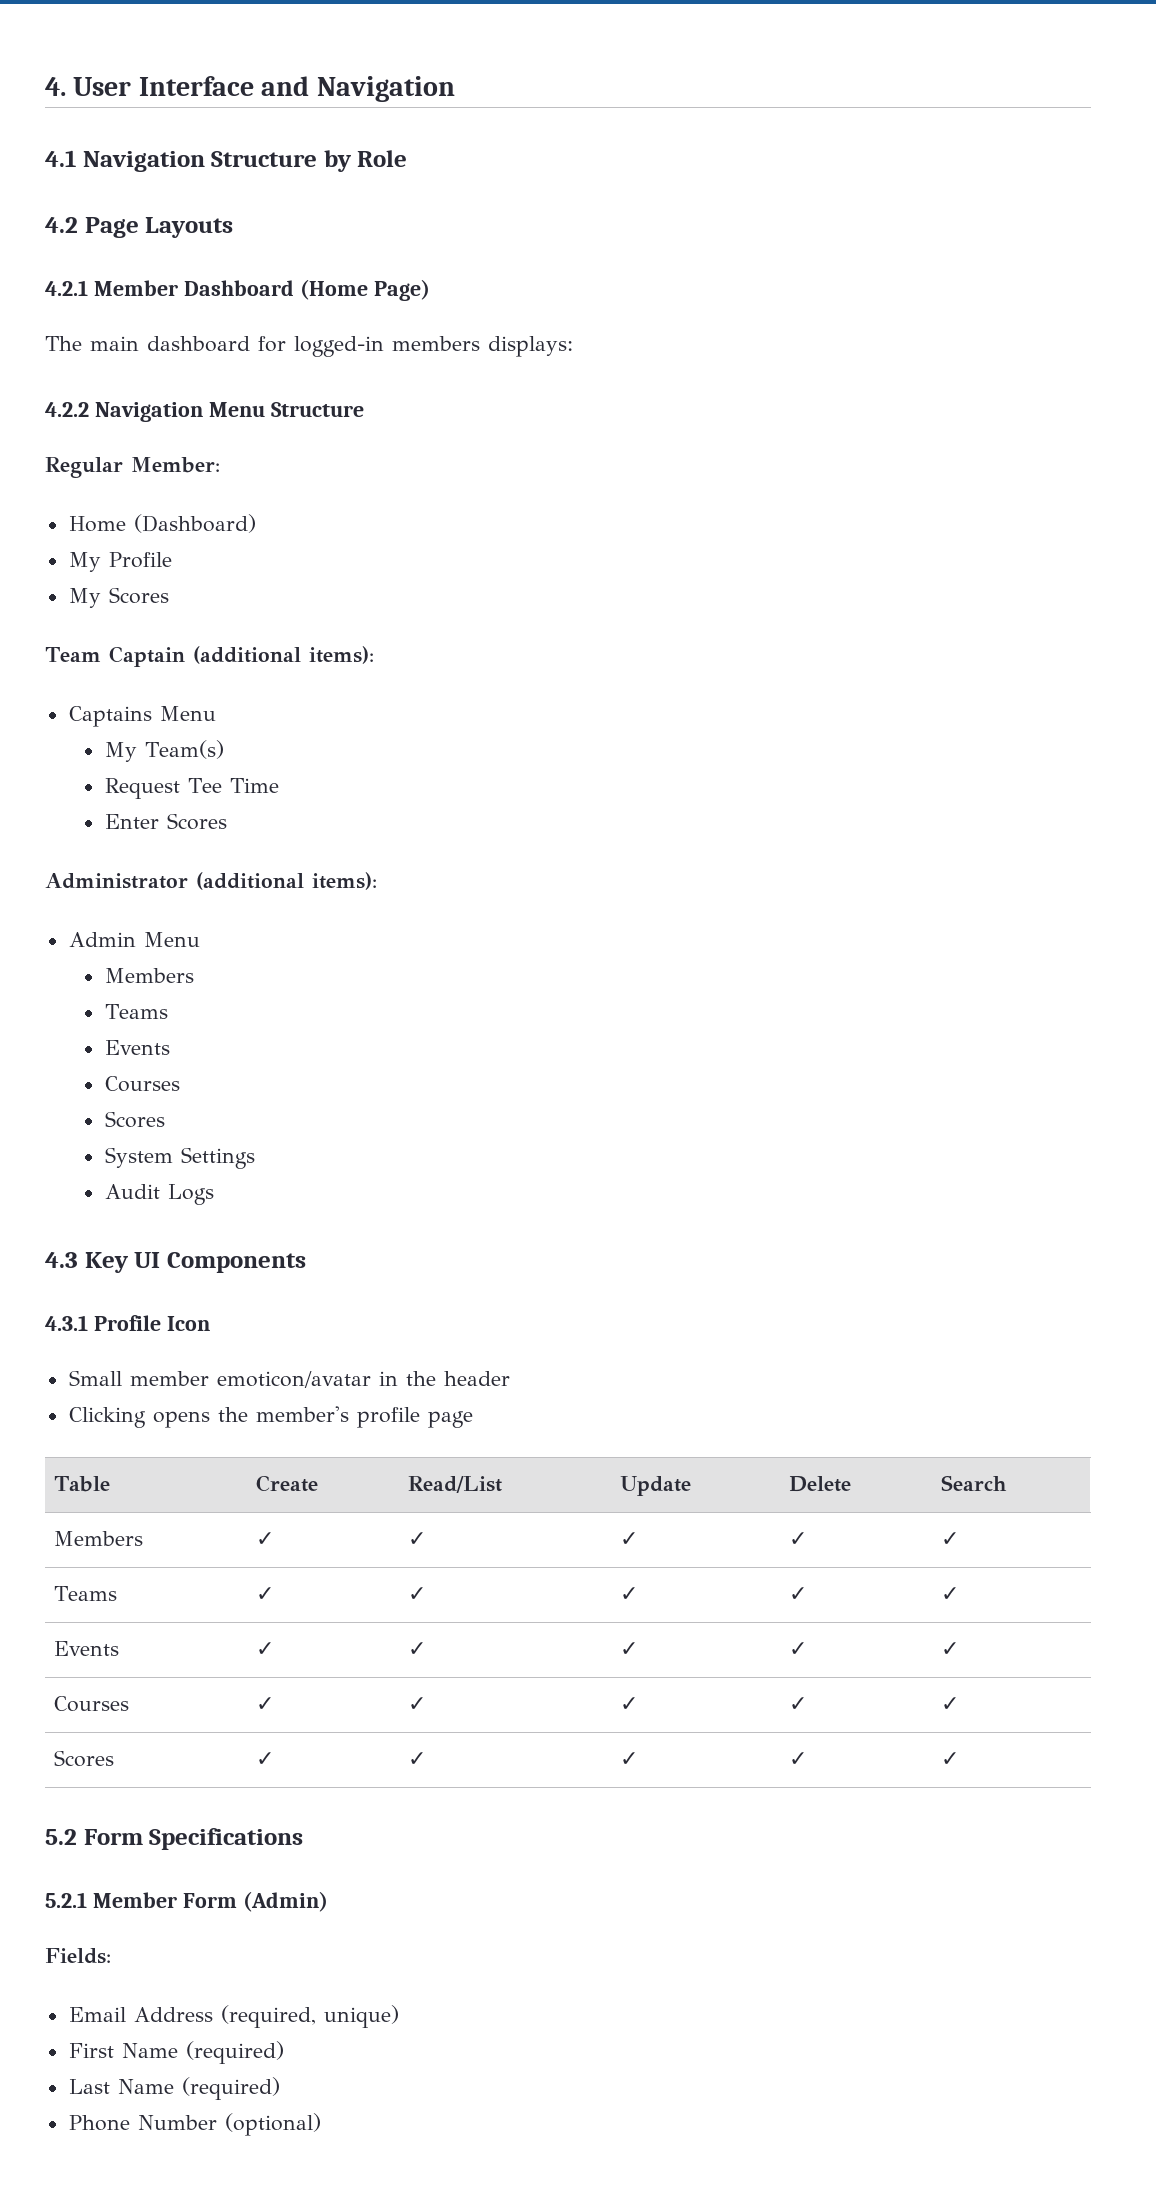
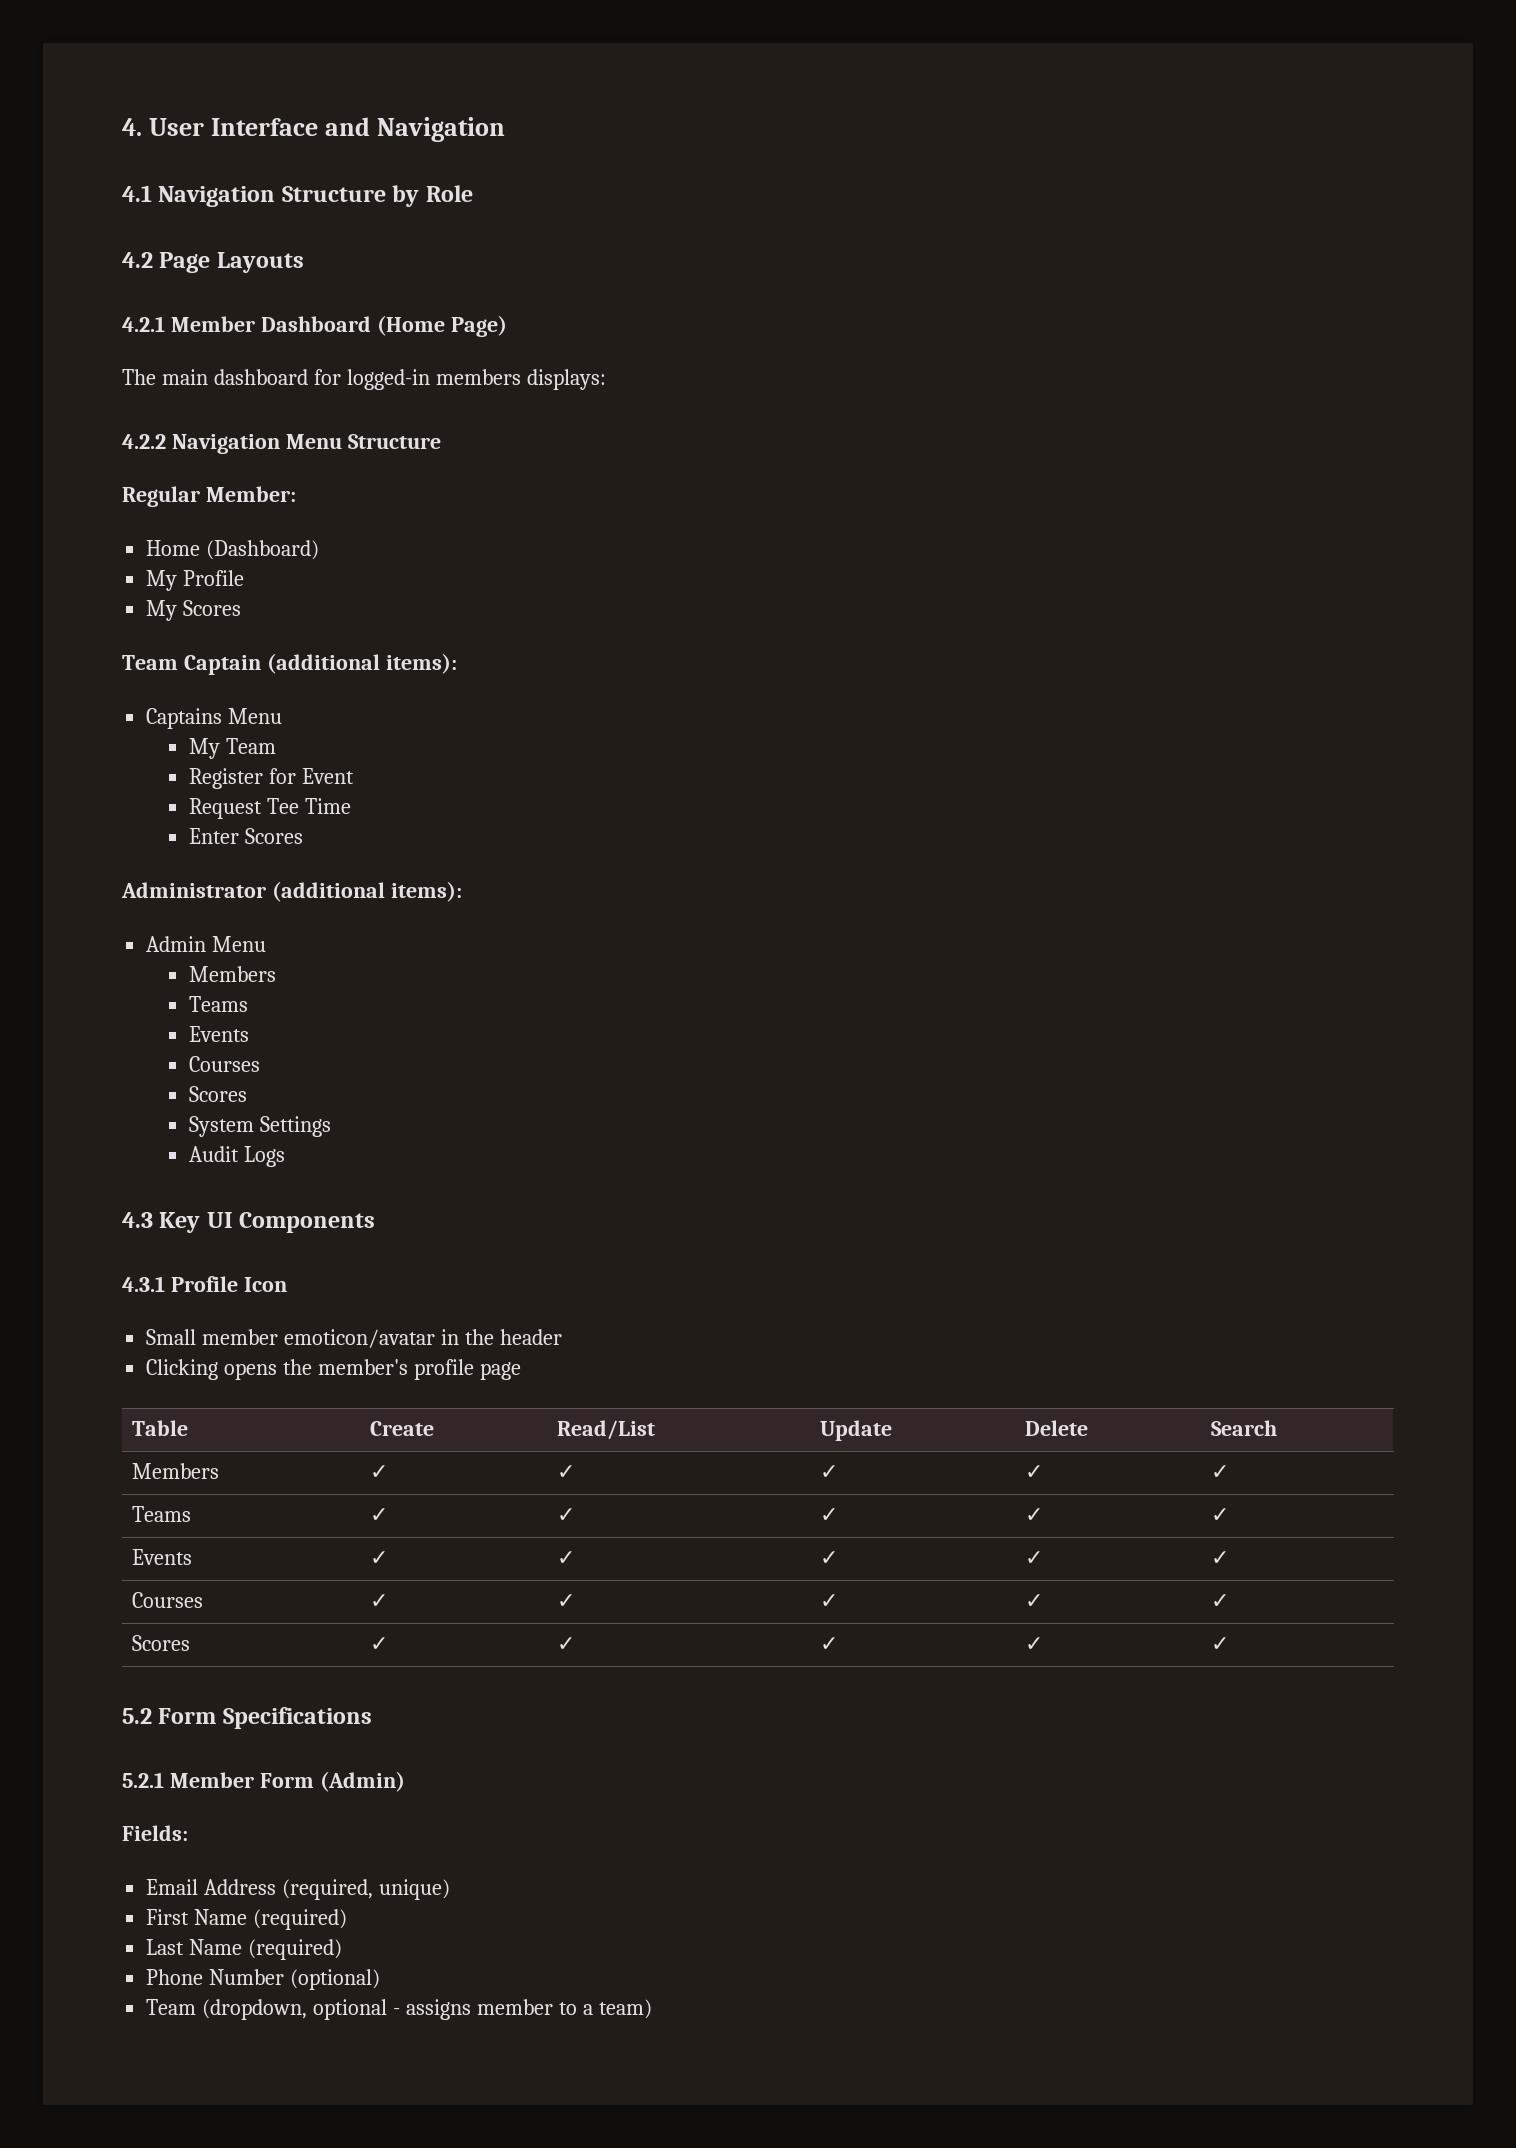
- My Team(s)
+ My Team
+ Register for Event
+ Team (dropdown, optional - assigns member to a team)

